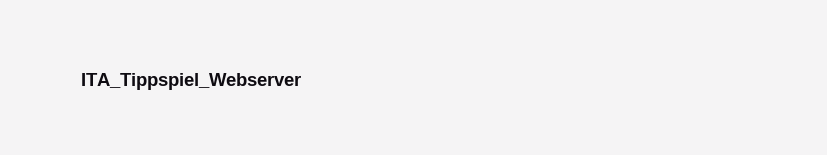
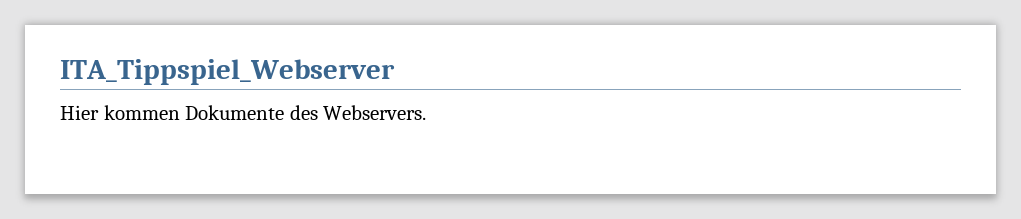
+ Hier kommen Dokumente des Webservers.

